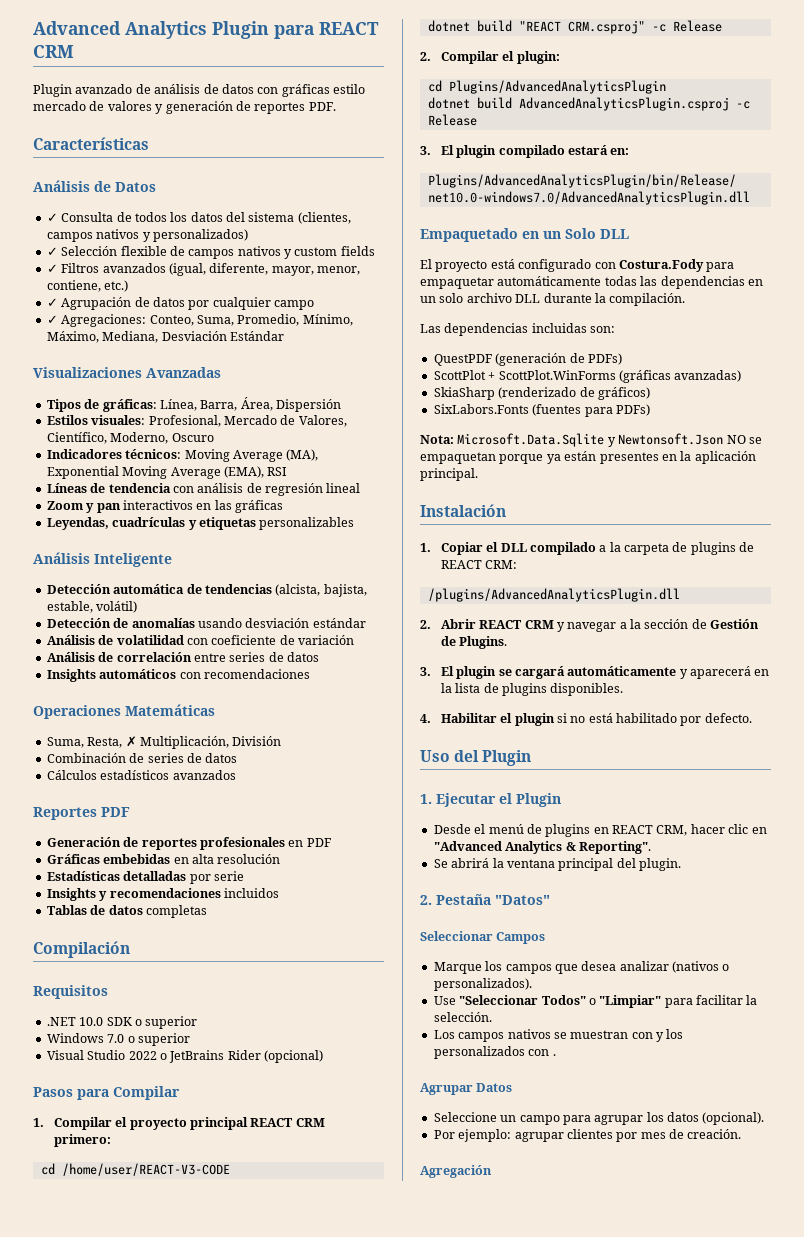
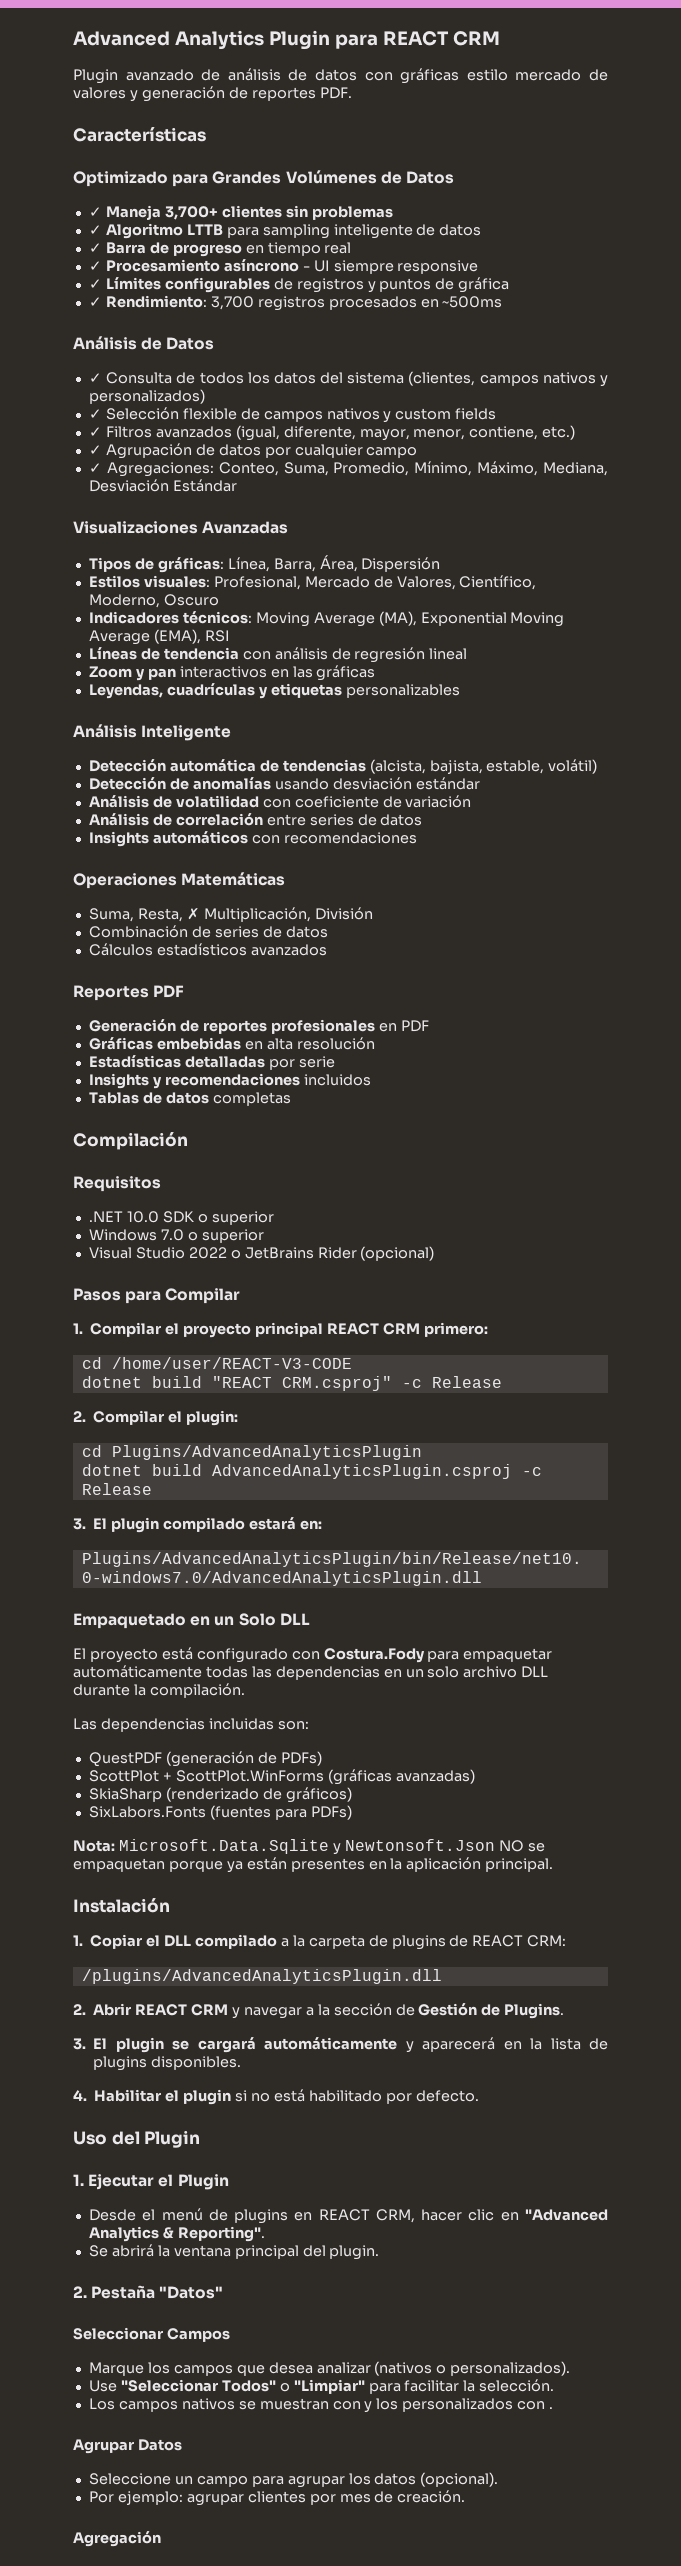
+ Optimizado para Grandes Volúmenes de Datos
+ ✓ Maneja 3,700+ clientes sin problemas
+ ✓ Algoritmo LTTB para sampling inteligente de datos
+ ✓ Barra de progreso en tiempo real
+ ✓ Procesamiento asíncrono - UI siempre responsive
+ ✓ Límites configurables de registros y puntos de gráfica
+ ✓ Rendimiento: 3,700 registros procesados en ~500ms

